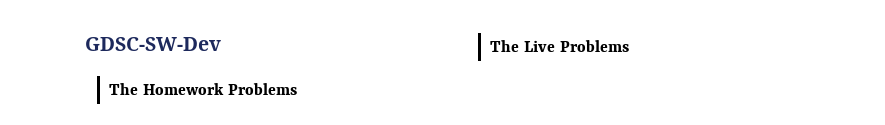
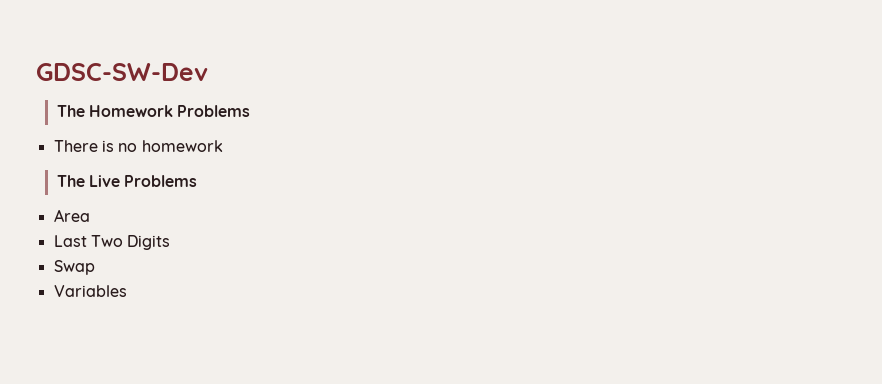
+ There is no homework
+ Area
+ Last Two Digits
+ Swap
+ Variables

